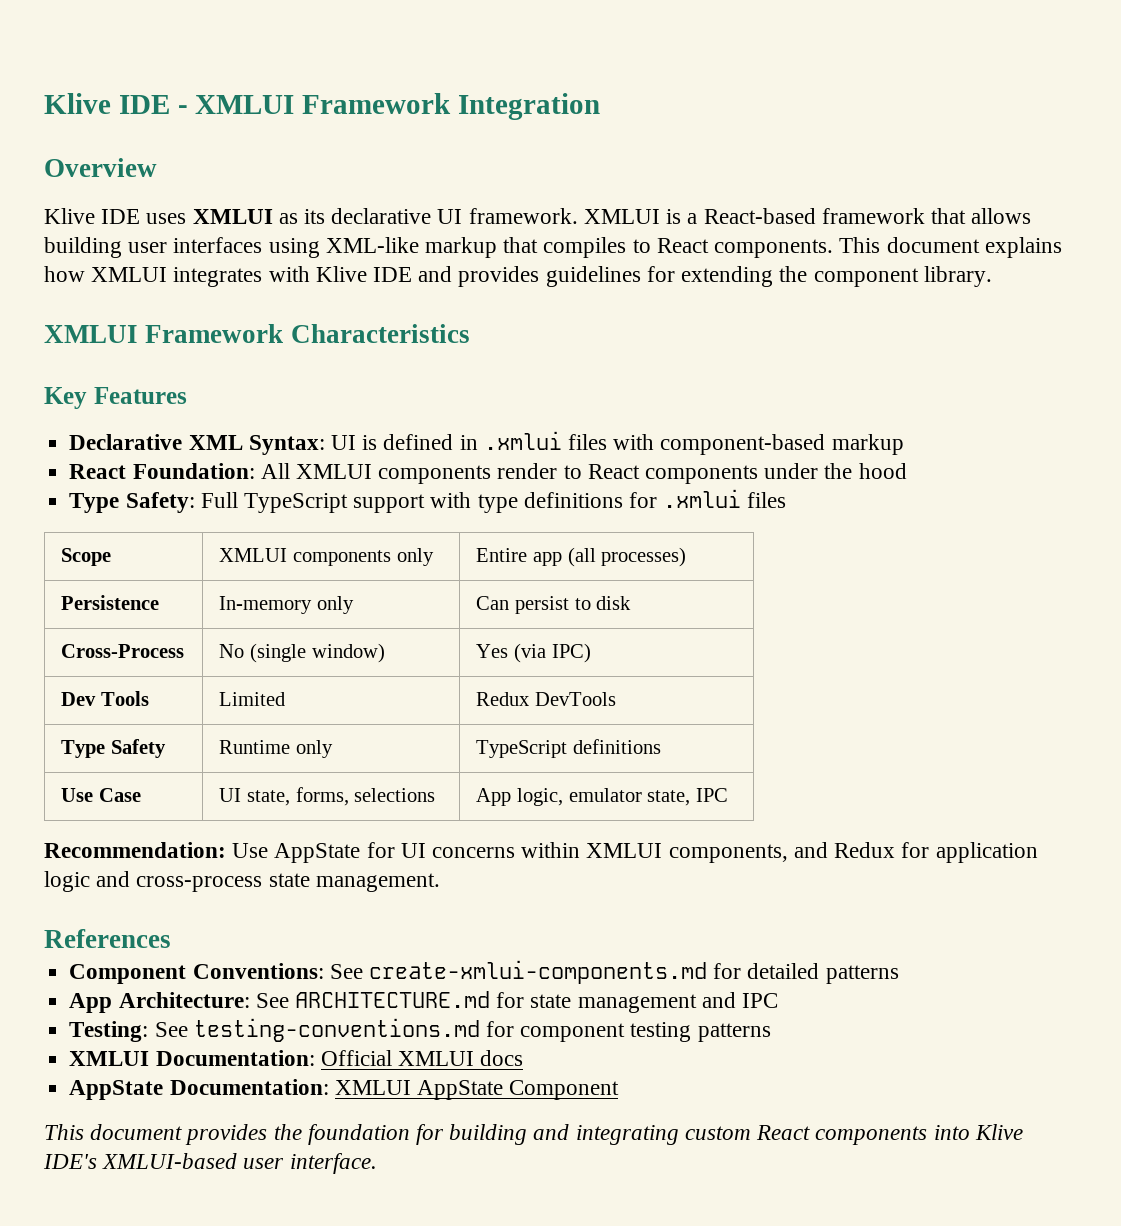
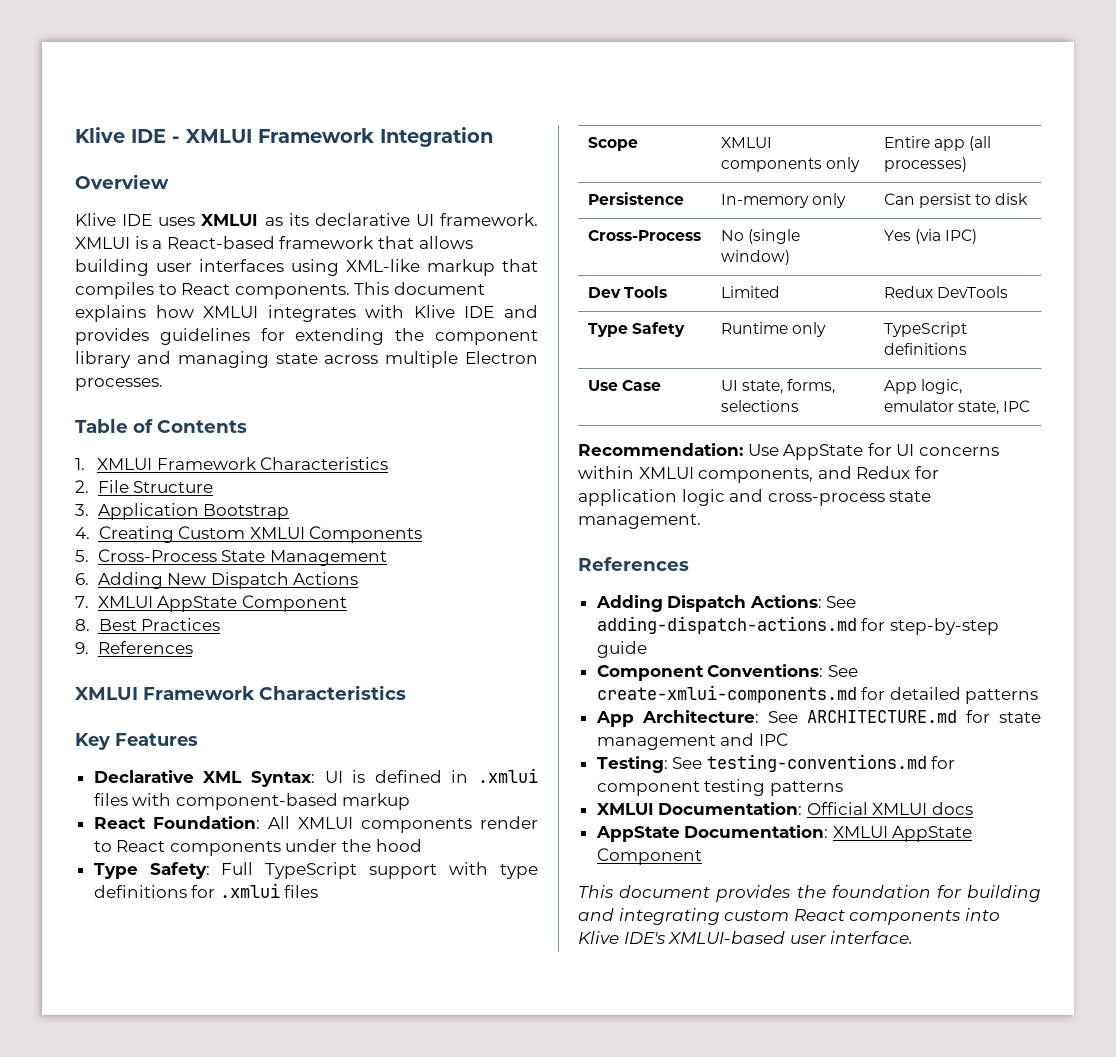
- This document explains how XMLUI integrates with Klive IDE and provides guidelines for extending the component library.
+ This document explains how XMLUI integrates with Klive IDE and provides guidelines for extending the component library and managing state across multiple Electron processes.
+ Table of Contents
+ 1. XMLUI Framework Characteristics
+ 2. File Structure
+ 3. Application Bootstrap
+ 4. Creating Custom XMLUI Components
+ 5. Cross-Process State Management
+ 6. Adding New Dispatch Actions
+ 7. XMLUI AppState Component
+ 8. Best Practices
+ 9. References
+ Adding Dispatch Actions: See adding-dispatch-actions.md for step-by-step guide

